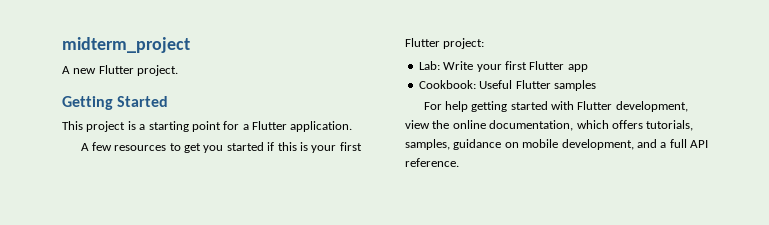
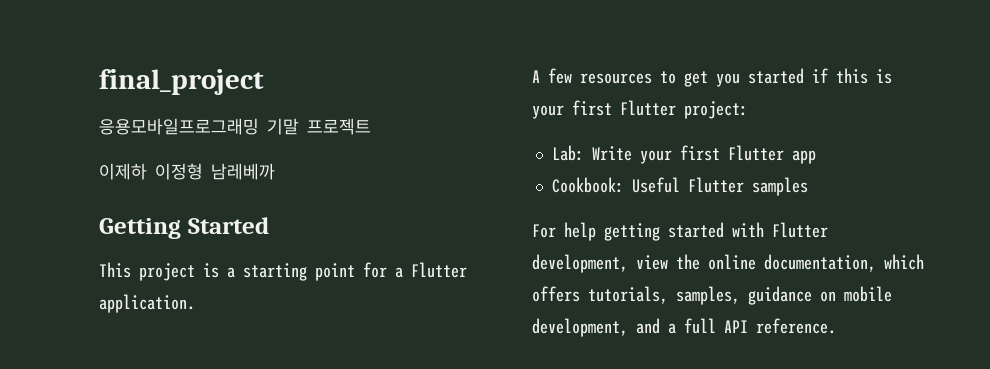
- midterm_project
- A new Flutter project.
+ final_project
+ 응용모바일프로그래밍 기말 프로젝트
+ 이제하 이정형 남레베까

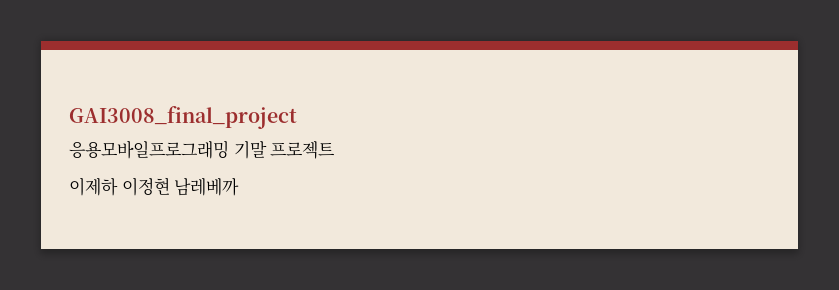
- final_project
+ GAI3008_final_project
- 이제하 이정형 남레베까
+ 이제하 이정현 남레베까
- Getting Started
- This project is a starting point for a Flutter application.
- A few resources to get you started if this is your first Flutter project:
- Lab: Write your first Flutter app
- Cookbook: Useful Flutter samples
- For help getting started with Flutter development, view the online documentation, which offers tutorials, samples, guidance on mobile development, and a full API reference.

